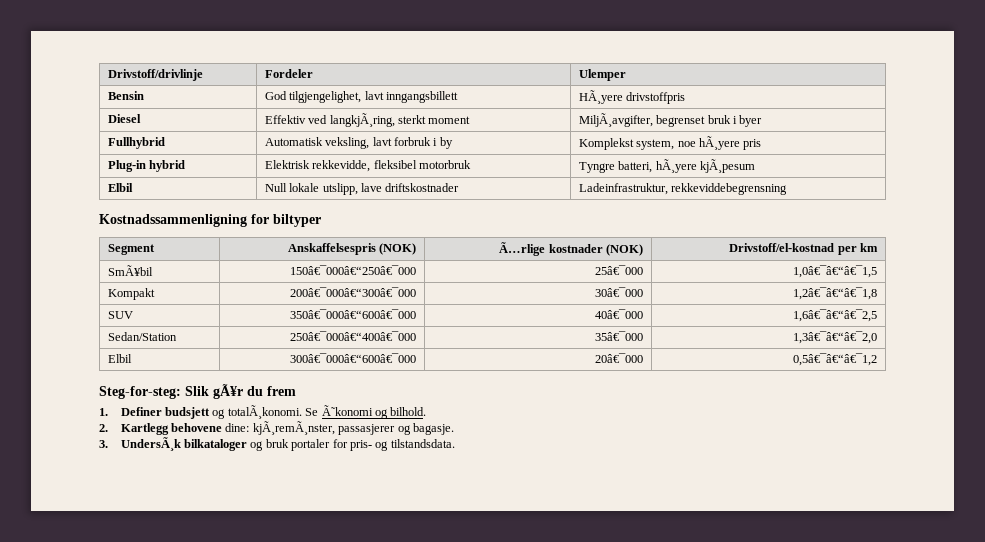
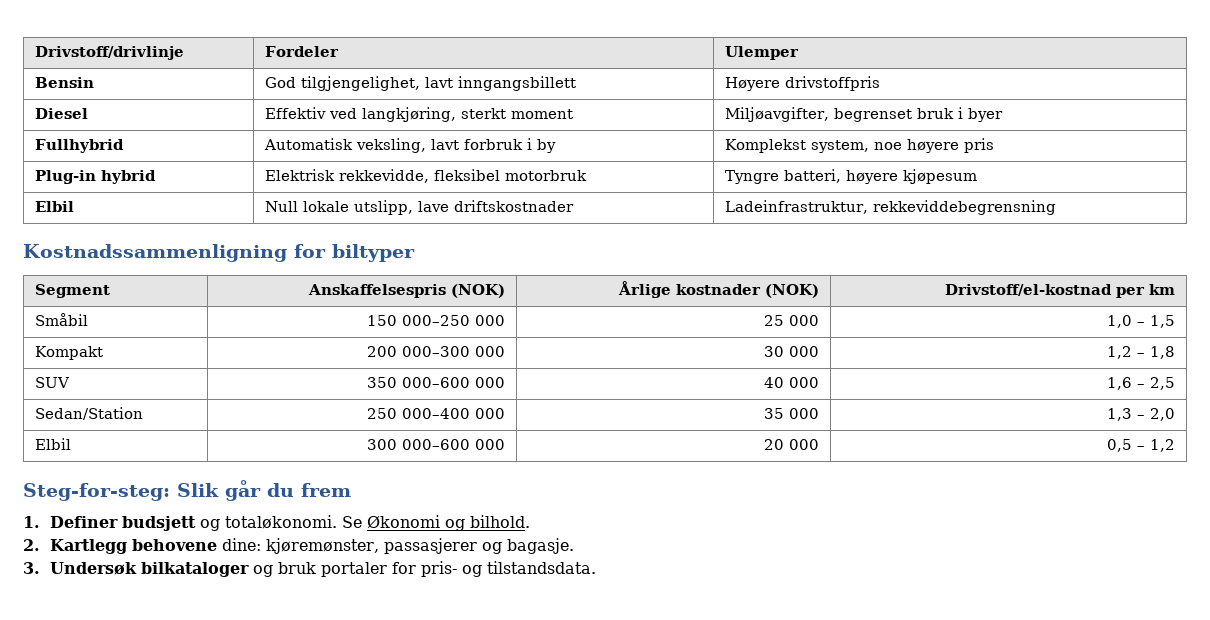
- Bensin | God tilgjengelighet, lavt inngangsbillett | HÃ¸yere drivstoffpris
+ Bensin | God tilgjengelighet, lavt inngangsbillett | Høyere drivstoffpris
- Diesel | Effektiv ved langkjÃ¸ring, sterkt moment | MiljÃ¸avgifter, begrenset bruk i byer
+ Diesel | Effektiv ved langkjøring, sterkt moment | Miljøavgifter, begrenset bruk i byer
- Fullhybrid | Automatisk veksling, lavt forbruk i by | Komplekst system, noe hÃ¸yere pris
+ Fullhybrid | Automatisk veksling, lavt forbruk i by | Komplekst system, noe høyere pris
- Plug-in hybrid | Elektrisk rekkevidde, fleksibel motorbruk | Tyngre batteri, hÃ¸yere kjÃ¸pesum
+ Plug-in hybrid | Elektrisk rekkevidde, fleksibel motorbruk | Tyngre batteri, høyere kjøpesum
- Segment | Anskaffelsespris (NOK) | Ã…rlige kostnader (NOK) | Drivstoff/el-kostnad per km
+ Segment | Anskaffelsespris (NOK) | Årlige kostnader (NOK) | Drivstoff/el-kostnad per km
- SmÃ¥bil | 150â€¯000â€“250â€¯000 | 25â€¯000 | 1,0â€¯â€“â€¯1,5
- Kompakt | 200â€¯000â€“300â€¯000 | 30â€¯000 | 1,2â€¯â€“â€¯1,8
- SUV | 350â€¯000â€“600â€¯000 | 40â€¯000 | 1,6â€¯â€“â€¯2,5
- Sedan/Station | 250â€¯000â€“400â€¯000 | 35â€¯000 | 1,3â€¯â€“â€¯2,0
- Elbil | 300â€¯000â€“600â€¯000 | 20â€¯000 | 0,5â€¯â€“â€¯1,2
+ Småbil | 150 000–250 000 | 25 000 | 1,0 – 1,5
+ Kompakt | 200 000–300 000 | 30 000 | 1,2 – 1,8
+ SUV | 350 000–600 000 | 40 000 | 1,6 – 2,5
+ Sedan/Station | 250 000–400 000 | 35 000 | 1,3 – 2,0
+ Elbil | 300 000–600 000 | 20 000 | 0,5 – 1,2
- Steg-for-steg: Slik gÃ¥r du frem
+ Steg-for-steg: Slik går du frem
- 1. Definer budsjett og totalÃ¸konomi. Se Ã˜konomi og bilhold.
+ 1. Definer budsjett og totaløkonomi. Se Økonomi og bilhold.
- 2. Kartlegg behovene dine: kjÃ¸remÃ¸nster, passasjerer og bagasje.
+ 2. Kartlegg behovene dine: kjøremønster, passasjerer og bagasje.
- 3. UndersÃ¸k bilkataloger og bruk portaler for pris- og tilstandsdata.
+ 3. Undersøk bilkataloger og bruk portaler for pris- og tilstandsdata.

